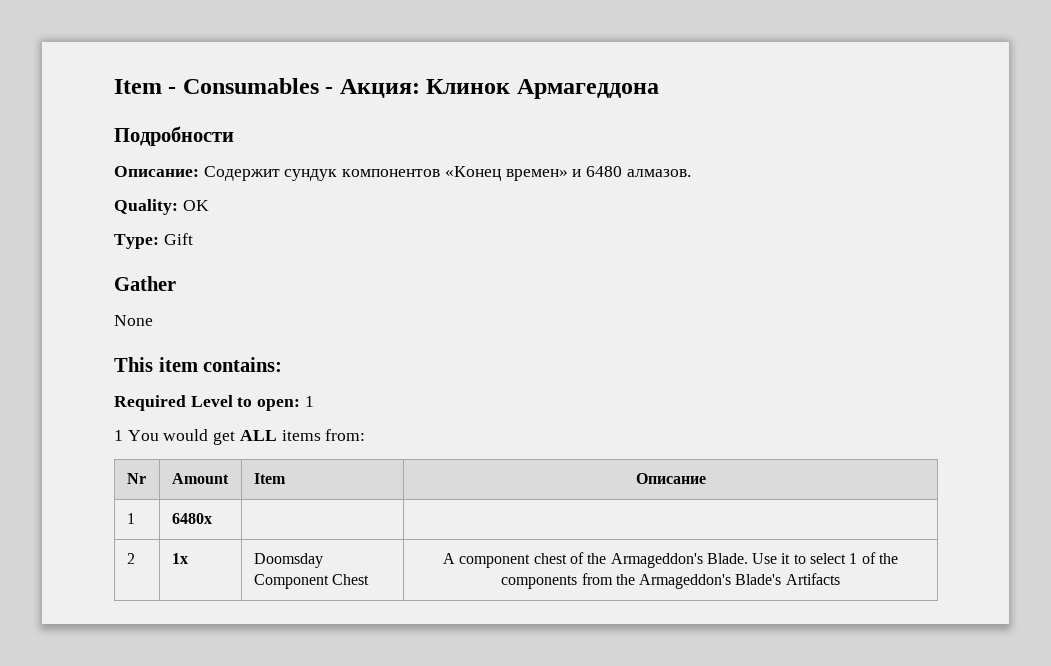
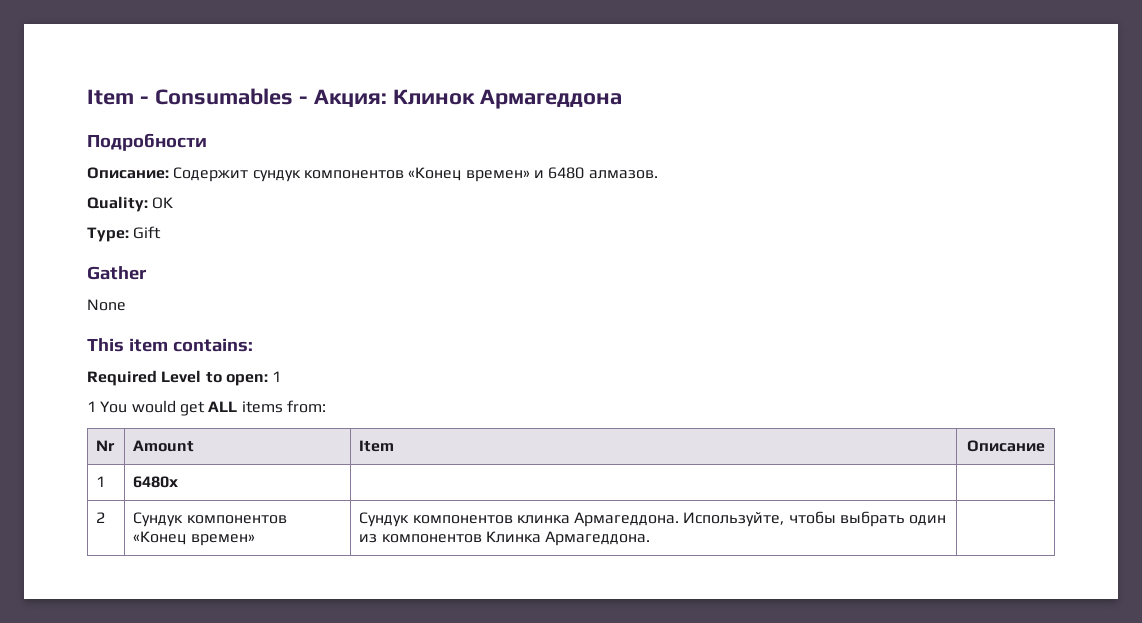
- 2 | 1x | Doomsday Component Chest | A component chest of the Armageddon's Blade. Use it to select 1 of the components from the Armageddon's Blade's Artifacts
+ 2 | Сундук компонентов «Конец времен» | Сундук компонентов клинка Армагеддона. Используйте, чтобы выбрать один из компонентов Клинка Армагеддона. |

